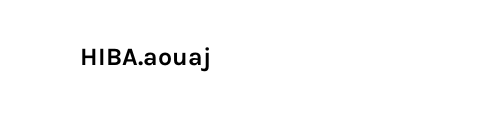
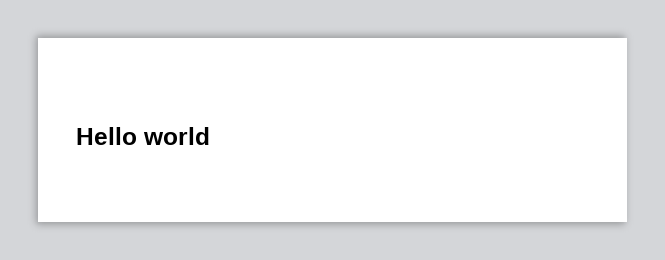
- HIBA.aouaj
+ Hello world

